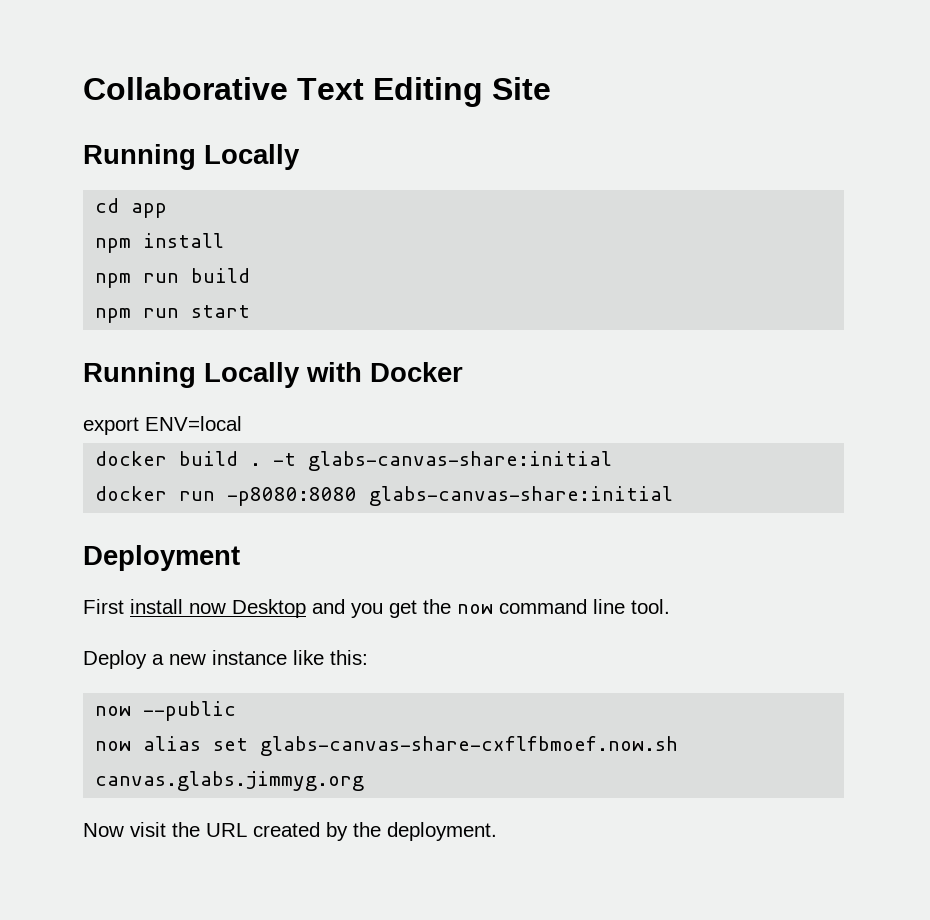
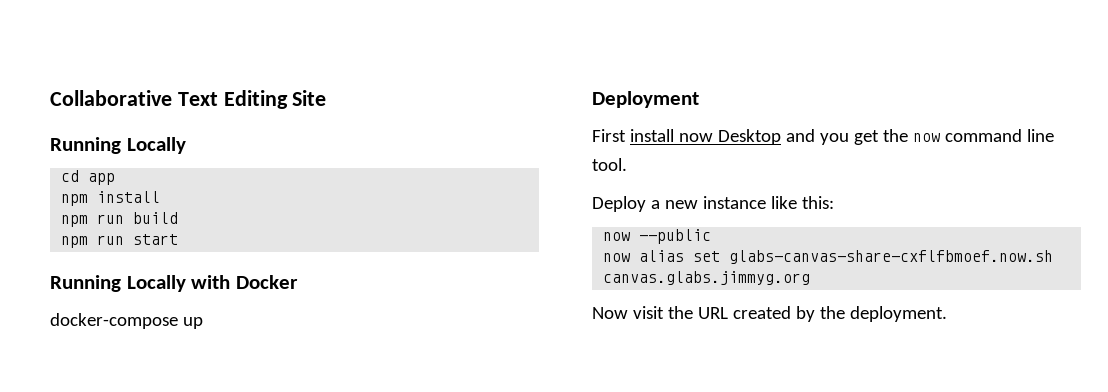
- export ENV=local
- docker build . -t glabs-canvas-share:initial
- docker run -p8080:8080 glabs-canvas-share:initial
+ docker-compose up

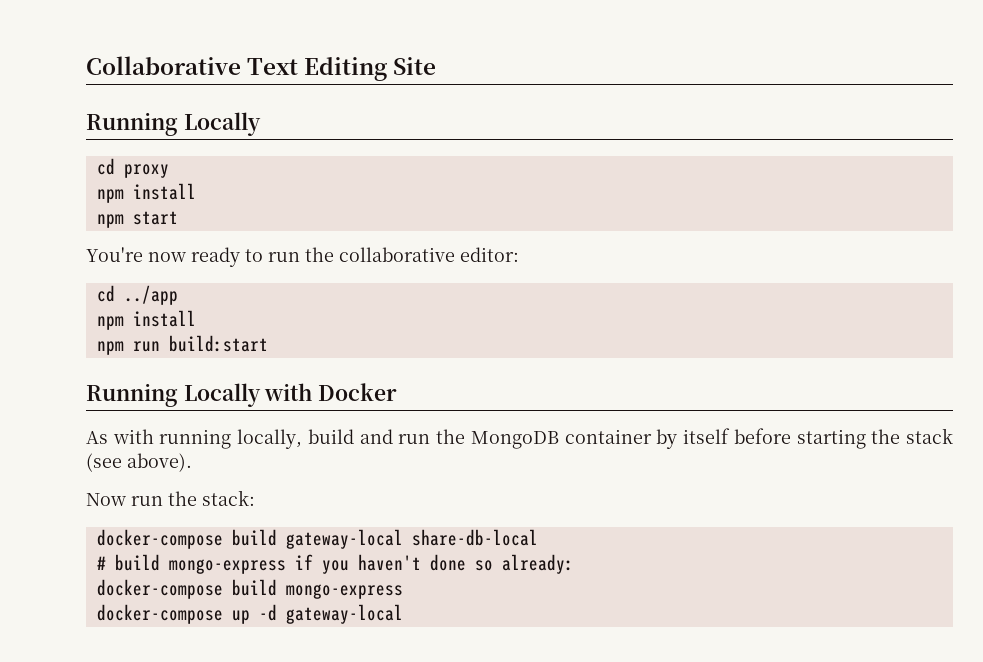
- cd app
+ cd proxy
+ npm install
+ npm start
+ You're now ready to run the collaborative editor:
+ cd ../app
- npm run build
- npm run start
+ npm run build:start
- docker-compose up
- Deployment
- First install now Desktop and you get the now command line tool.
- Deploy a new instance like this:
- now --public
- now alias set glabs-canvas-share-cxflfbmoef.now.sh canvas.glabs.jimmyg.org
- Now visit the URL created by the deployment.
+ As with running locally, build and run the MongoDB container by itself before starting the stack (see above).
+ Now run the stack:
+ docker-compose build gateway-local share-db-local
+ # build mongo-express if you haven't done so already:
+ docker-compose build mongo-express
+ docker-compose up -d gateway-local

